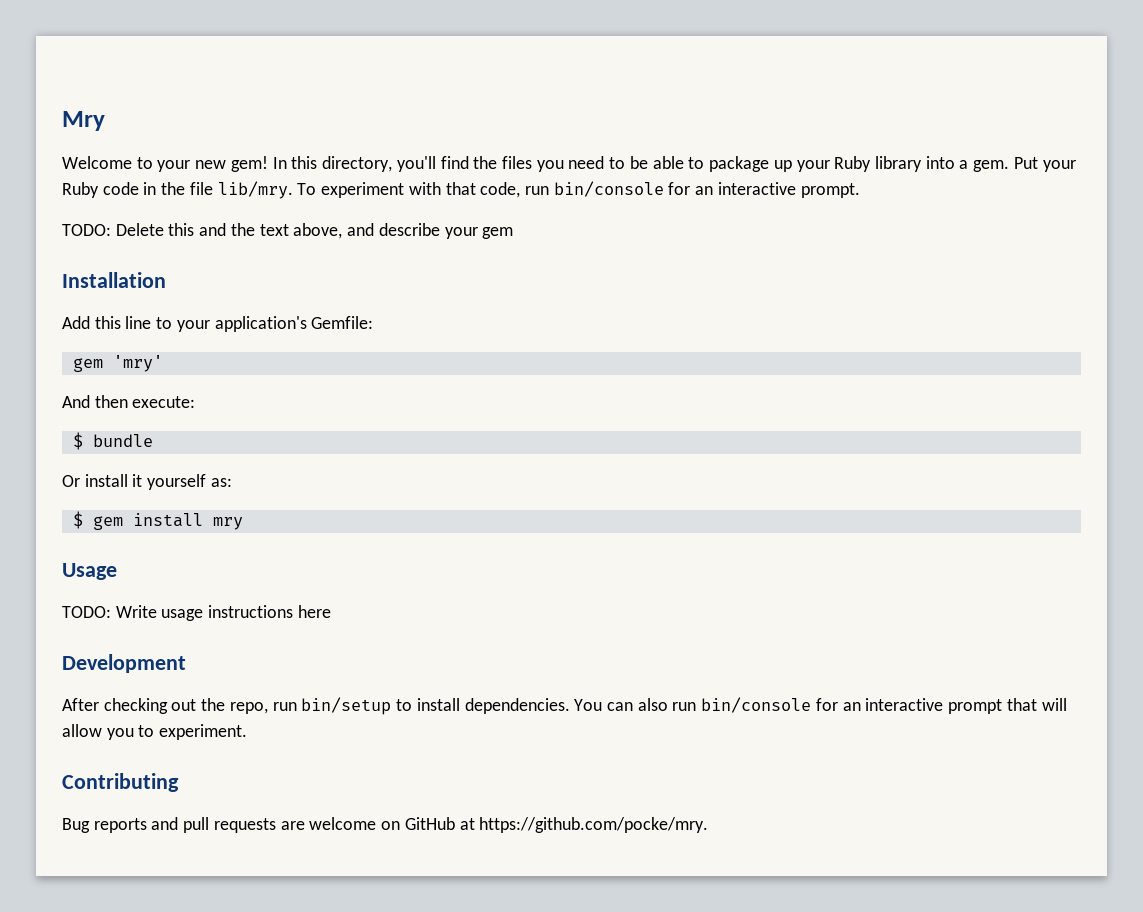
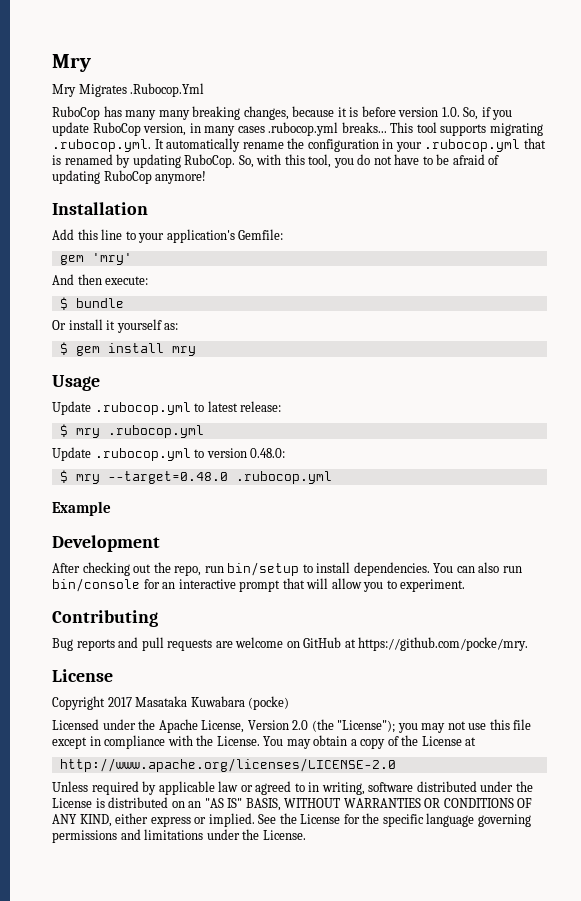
- Welcome to your new gem! In this directory, you'll find the files you need to be able to package up your Ruby library into a gem. Put your Ruby code in the file lib/mry. To experiment with that code, run bin/console for an interactive prompt.
- TODO: Delete this and the text above, and describe your gem
+ Mry Migrates .Rubocop.Yml
+ RuboCop has many many breaking changes, because it is before version 1.0. So, if you update RuboCop version, in many cases .rubocop.yml breaks... This tool supports migrating .rubocop.yml. It automatically rename the configuration in your .rubocop.yml that is renamed by updating RuboCop. So, with this tool, you do not have to be afraid of updating RuboCop anymore!
- TODO: Write usage instructions here
+ Update .rubocop.yml to latest release:
+ $ mry .rubocop.yml
+ Update .rubocop.yml to version 0.48.0:
+ $ mry --target=0.48.0 .rubocop.yml
+ Example
  Bug reports and pull requests are welcome on GitHub at https://github.com/pocke/mry.
+ License
+ Copyright 2017 Masataka Kuwabara (pocke)
+ Licensed under the Apache License, Version 2.0 (the "License"); you may not use this file except in compliance with the License. You may obtain a copy of the License at
+ http://www.apache.org/licenses/LICENSE-2.0
+ Unless required by applicable law or agreed to in writing, software distributed under the License is distributed on an "AS IS" BASIS, WITHOUT WARRANTIES OR CONDITIONS OF ANY KIND, either express or implied. See the License for the specific language governing permissions and limitations under the License.

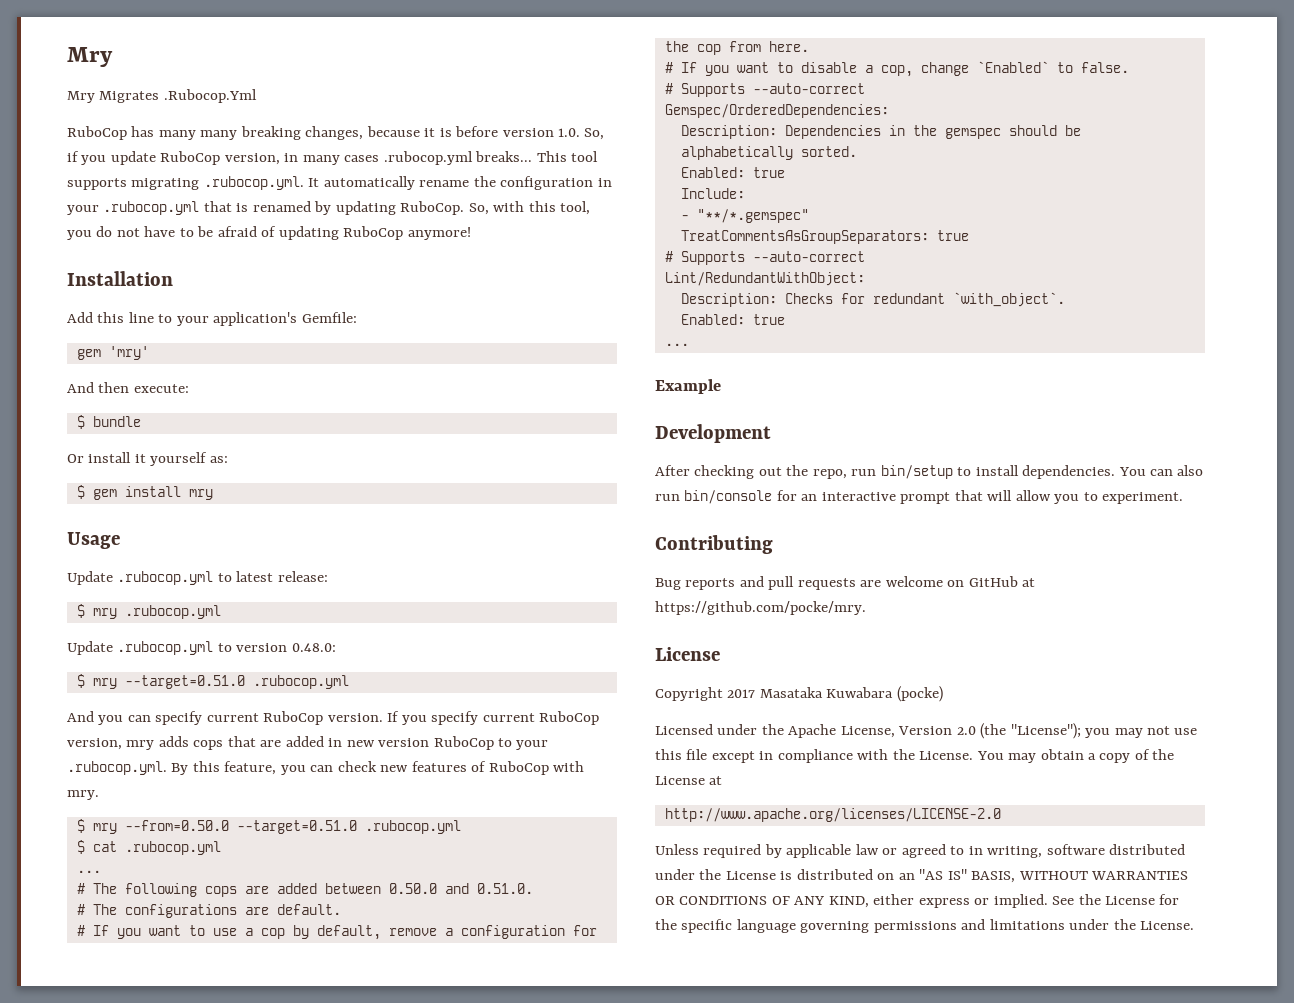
- $ mry --target=0.48.0 .rubocop.yml
+ $ mry --target=0.51.0 .rubocop.yml
+ And you can specify current RuboCop version. If you specify current RuboCop version, mry adds cops that are added in new version RuboCop to your .rubocop.yml. By this feature, you can check new features of RuboCop with mry.
+ $ mry --from=0.50.0 --target=0.51.0 .rubocop.yml
+ $ cat .rubocop.yml
+ ...
+ # The following cops are added between 0.50.0 and 0.51.0.
+ # The configurations are default.
+ # If you want to use a cop by default, remove a configuration for the cop from here.
+ # If you want to disable a cop, change `Enabled` to false.
+ # Supports --auto-correct
+ Gemspec/OrderedDependencies:
+ Description: Dependencies in the gemspec should be alphabetically sorted.
+ Enabled: true
+ Include:
+ - "**/*.gemspec"
+ TreatCommentsAsGroupSeparators: true
+ # Supports --auto-correct
+ Lint/RedundantWithObject:
+ Description: Checks for redundant `with_object`.
+ Enabled: true
+ ...

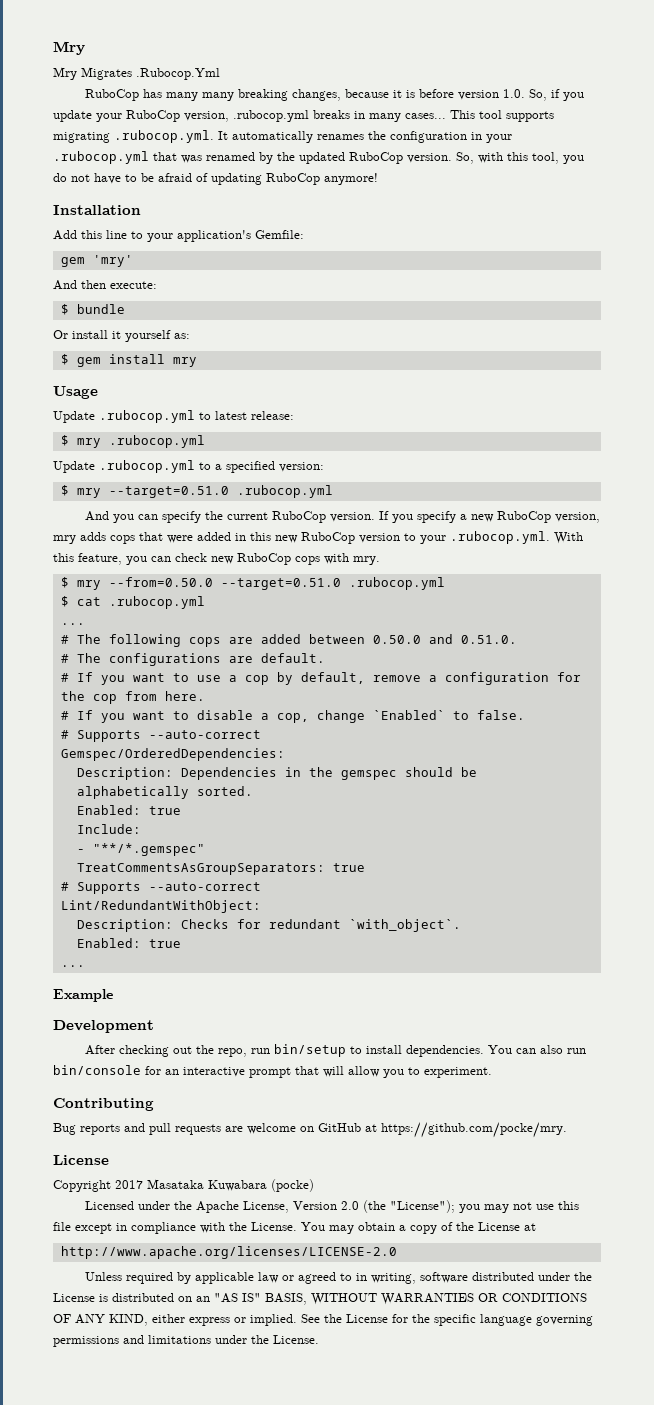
- RuboCop has many many breaking changes, because it is before version 1.0. So, if you update RuboCop version, in many cases .rubocop.yml breaks...
+ RuboCop has many many breaking changes, because it is before version 1.0. So, if you update your RuboCop version, .rubocop.yml breaks in many cases...
- This tool supports migrating .rubocop.yml. It automatically rename the configuration in your .rubocop.yml that is renamed by updating RuboCop.
+ This tool supports migrating .rubocop.yml. It automatically renames the configuration in your .rubocop.yml that was renamed by the updated RuboCop version.
- Update .rubocop.yml to version 0.48.0:
+ Update .rubocop.yml to a specified version:
- And you can specify current RuboCop version.
+ And you can specify the current RuboCop version.
- If you specify current RuboCop version, mry adds cops that are added in new version RuboCop to your .rubocop.yml. By this feature, you can check new features of RuboCop with mry.
+ If you specify a new RuboCop version, mry adds cops that were added in this new RuboCop version to your .rubocop.yml. With this feature, you can check new RuboCop cops with mry.

